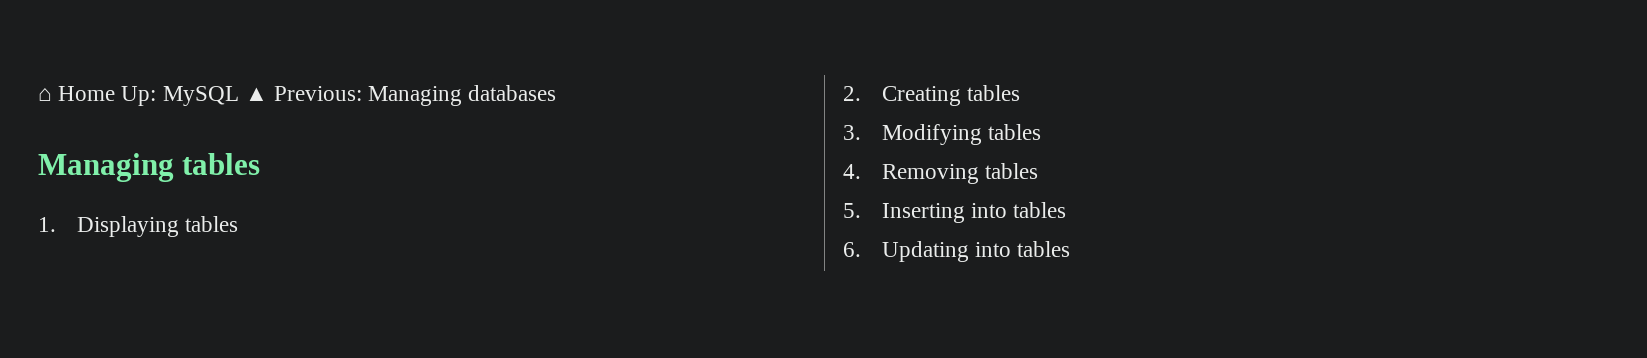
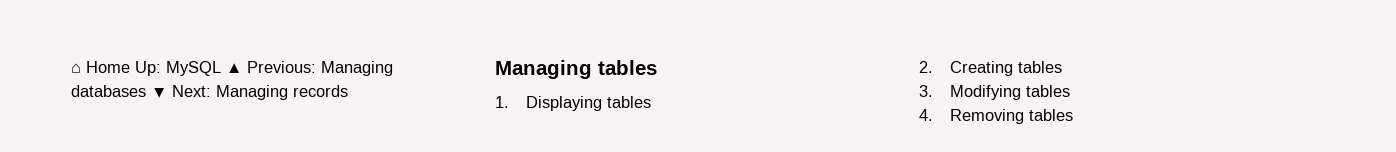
- ⌂ Home Up: MySQL ▲ Previous: Managing databases
+ ⌂ Home Up: MySQL ▲ Previous: Managing databases ▼ Next: Managing records
- 5. Inserting into tables
- 6. Updating into tables

